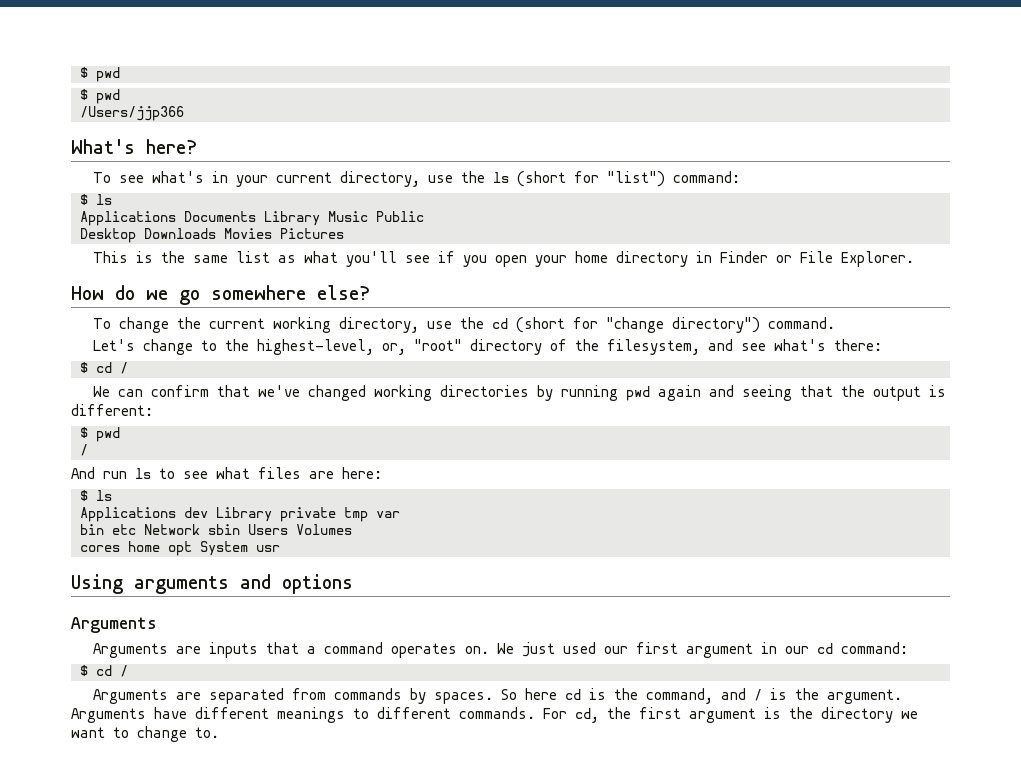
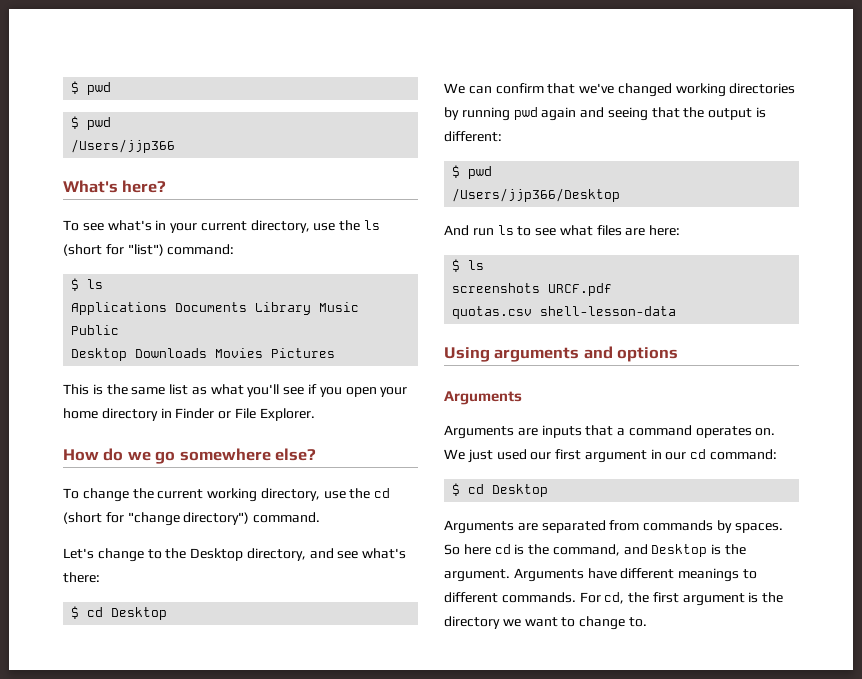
- Let's change to the highest-level, or, "root" directory of the filesystem, and see what's there:
- $ cd /
+ Let's change to the Desktop directory, and see what's there:
+ $ cd Desktop
  We can confirm that we've changed working directories by running pwd again and seeing that the output is different:
  $ pwd
- /
+ /Users/jjp366/Desktop
- Applications dev Library private tmp var
- bin etc Network sbin Users Volumes
- cores home opt System usr
+ screenshots URCF.pdf
+ quotas.csv shell-lesson-data
  We just used our first argument in our cd command:
- $ cd /
+ $ cd Desktop
- So here cd is the command, and / is the argument.
+ So here cd is the command, and Desktop is the argument.

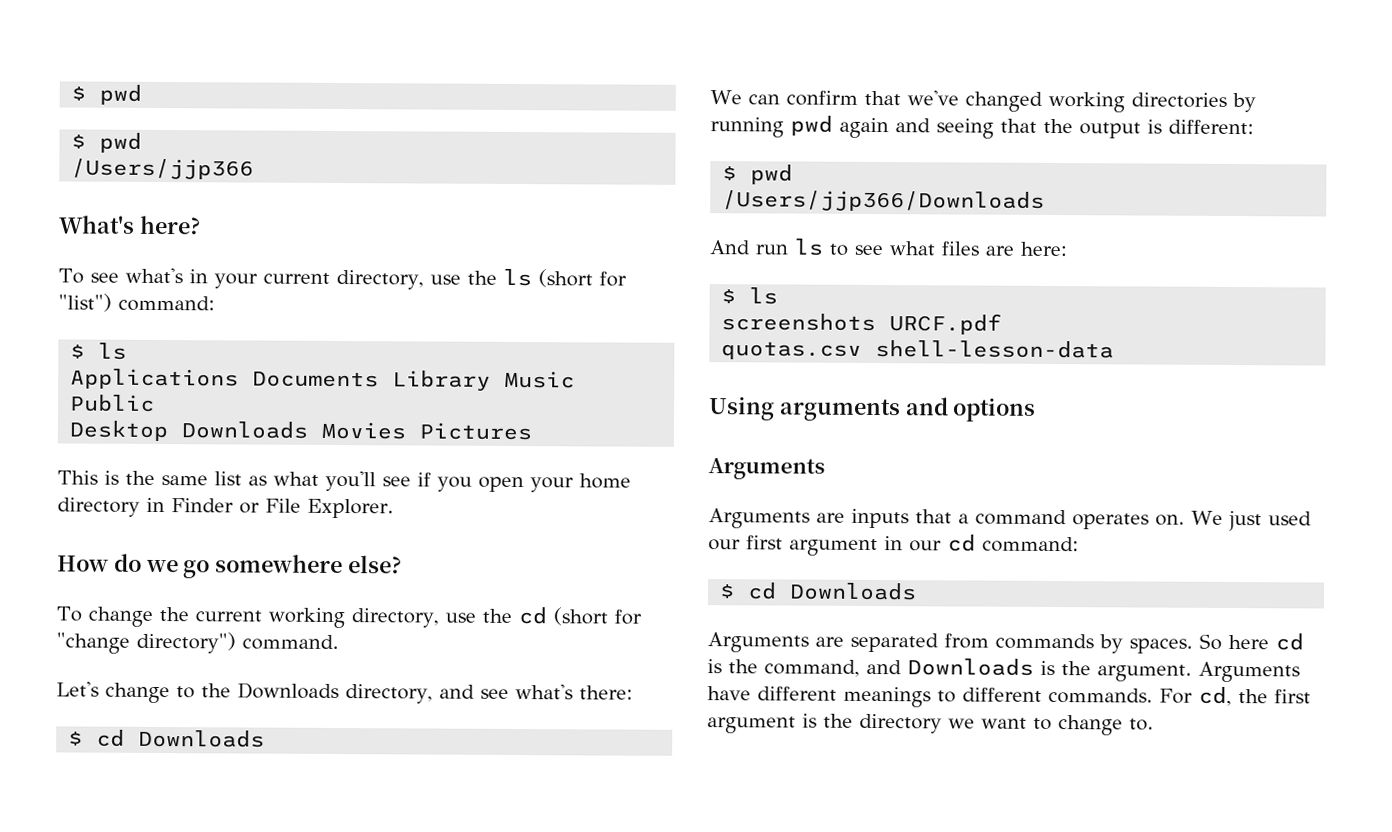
- Let's change to the Desktop directory, and see what's there:
- $ cd Desktop
+ Let's change to the Downloads directory, and see what's there:
+ $ cd Downloads
- /Users/jjp366/Desktop
+ /Users/jjp366/Downloads
  We just used our first argument in our cd command:
- $ cd Desktop
+ $ cd Downloads
- So here cd is the command, and Desktop is the argument.
+ So here cd is the command, and Downloads is the argument.

